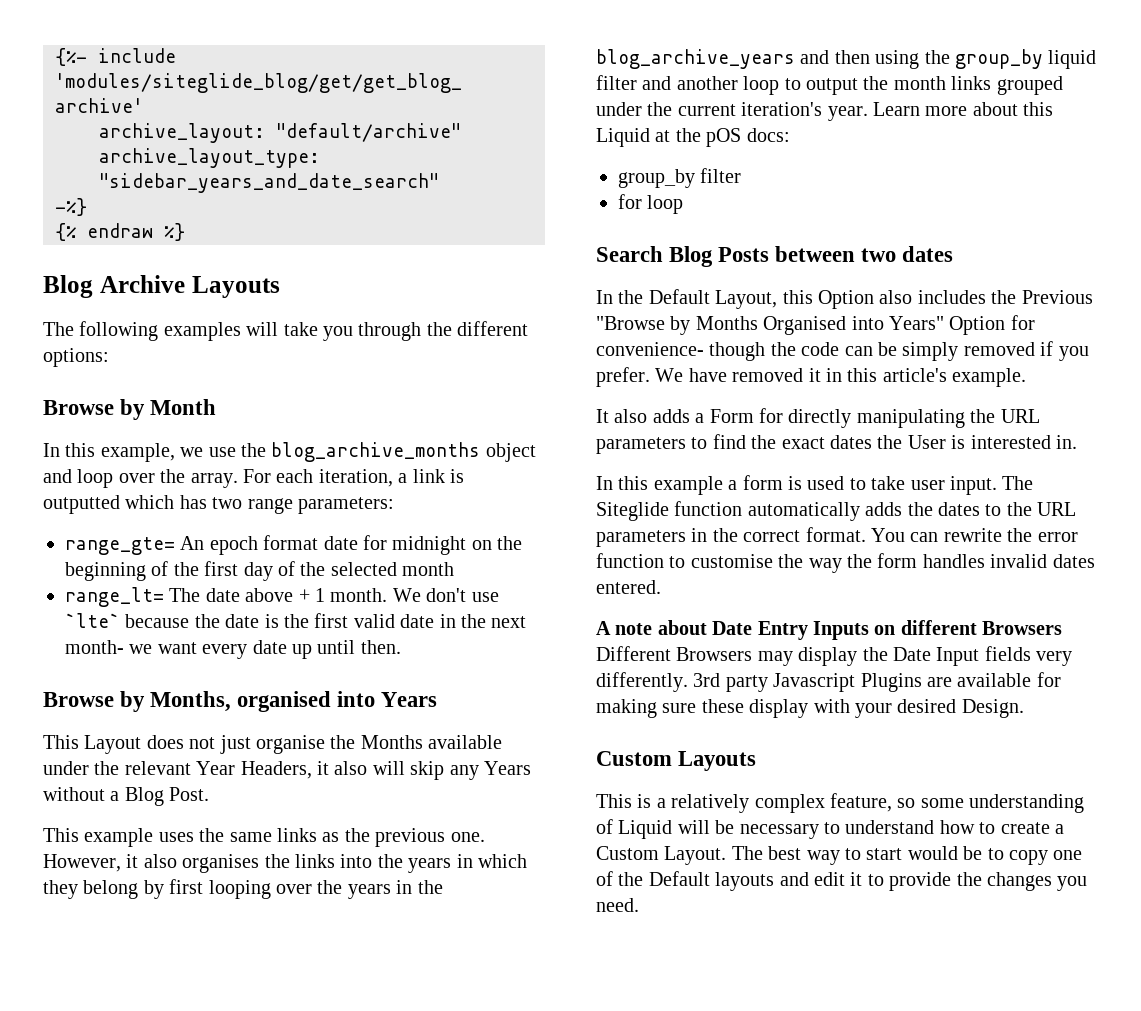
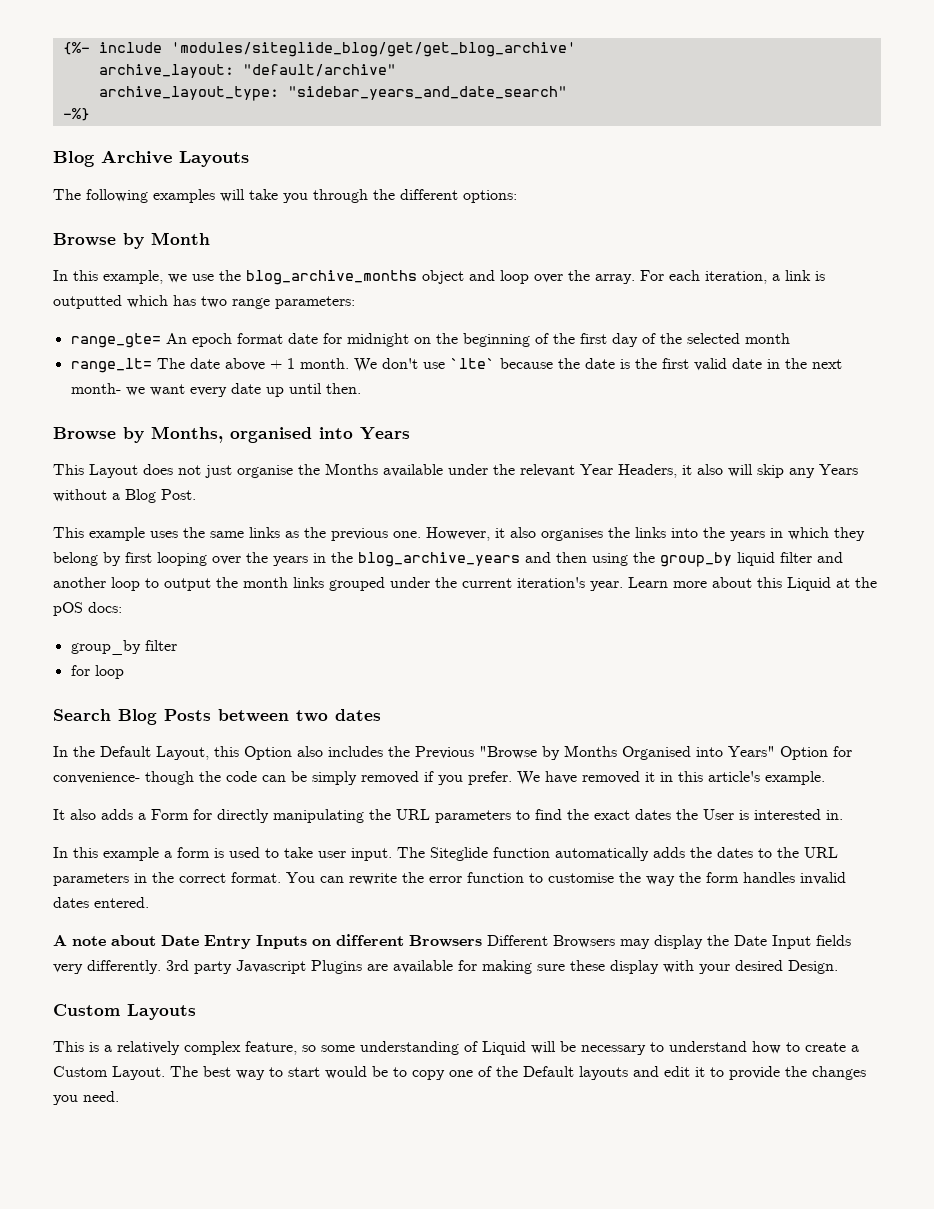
- {% endraw %}

